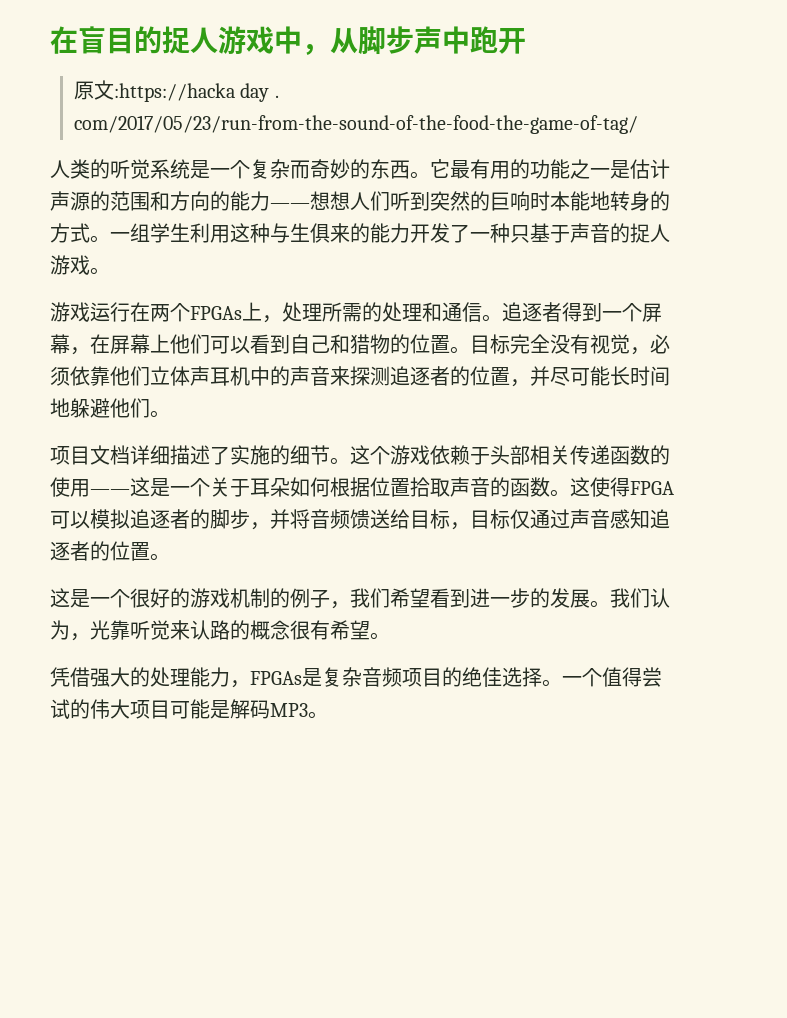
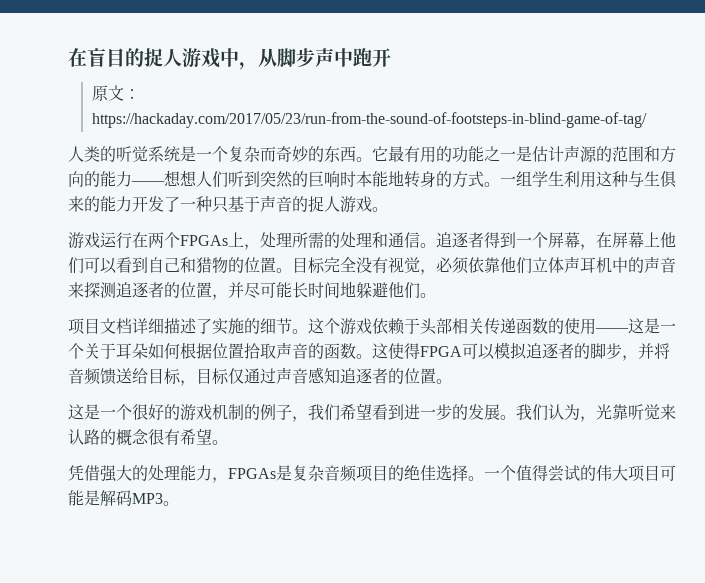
- 原文:https://hacka day . com/2017/05/23/run-from-the-sound-of-the-food-the-game-of-tag/
+ 原文：https://hackaday.com/2017/05/23/run-from-the-sound-of-footsteps-in-blind-game-of-tag/

